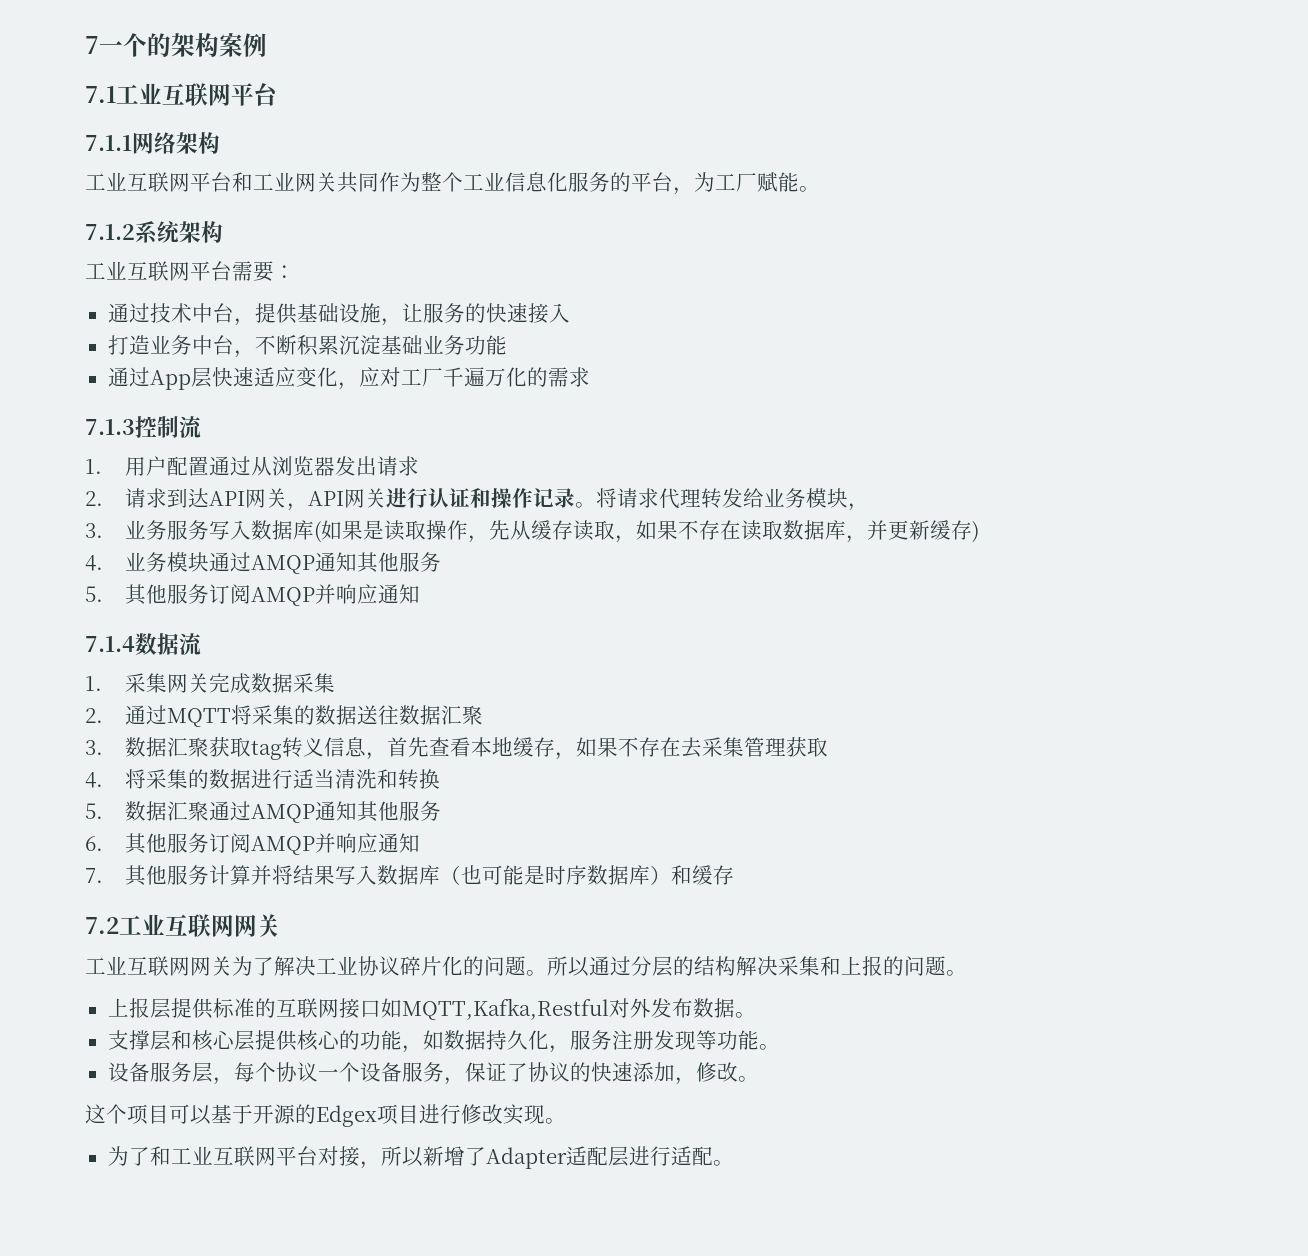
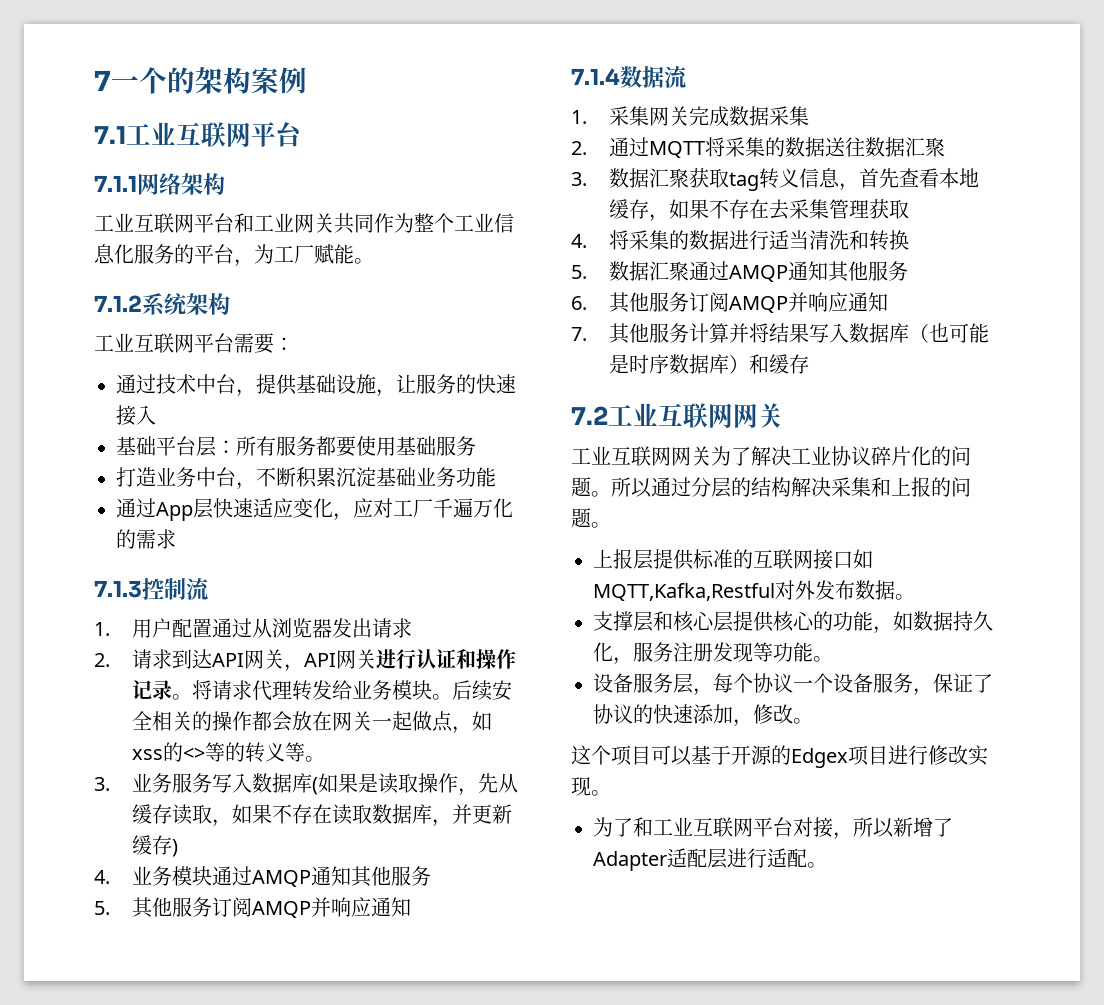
+ 基础平台层：所有服务都要使用基础服务
- 将请求代理转发给业务模块，
+ 将请求代理转发给业务模块。后续安全相关的操作都会放在网关一起做点，如xss的<>等的转义等。

